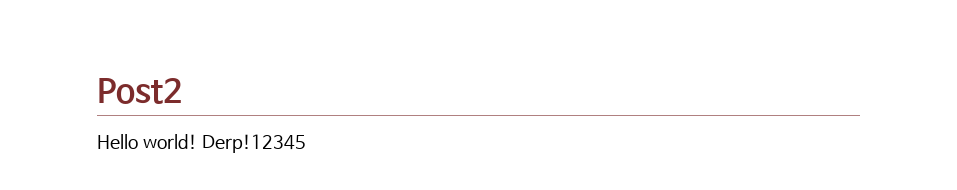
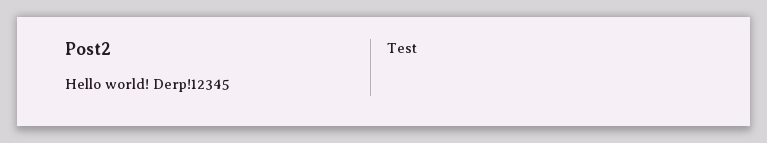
+ Test

